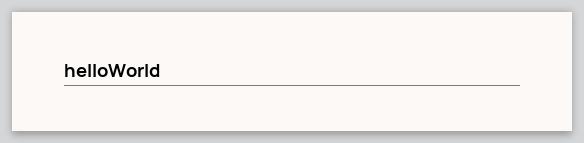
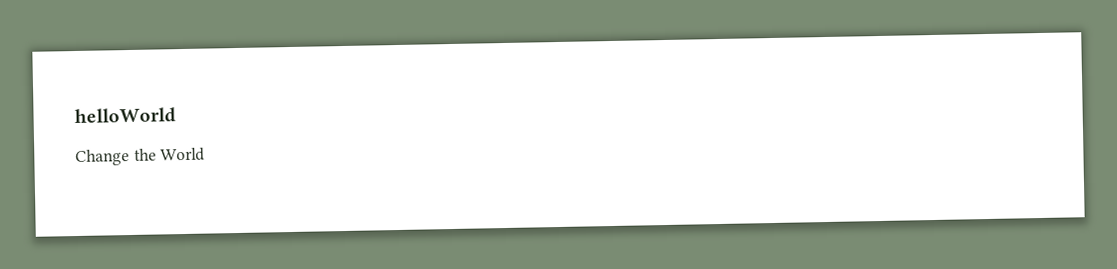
+ Change the World

